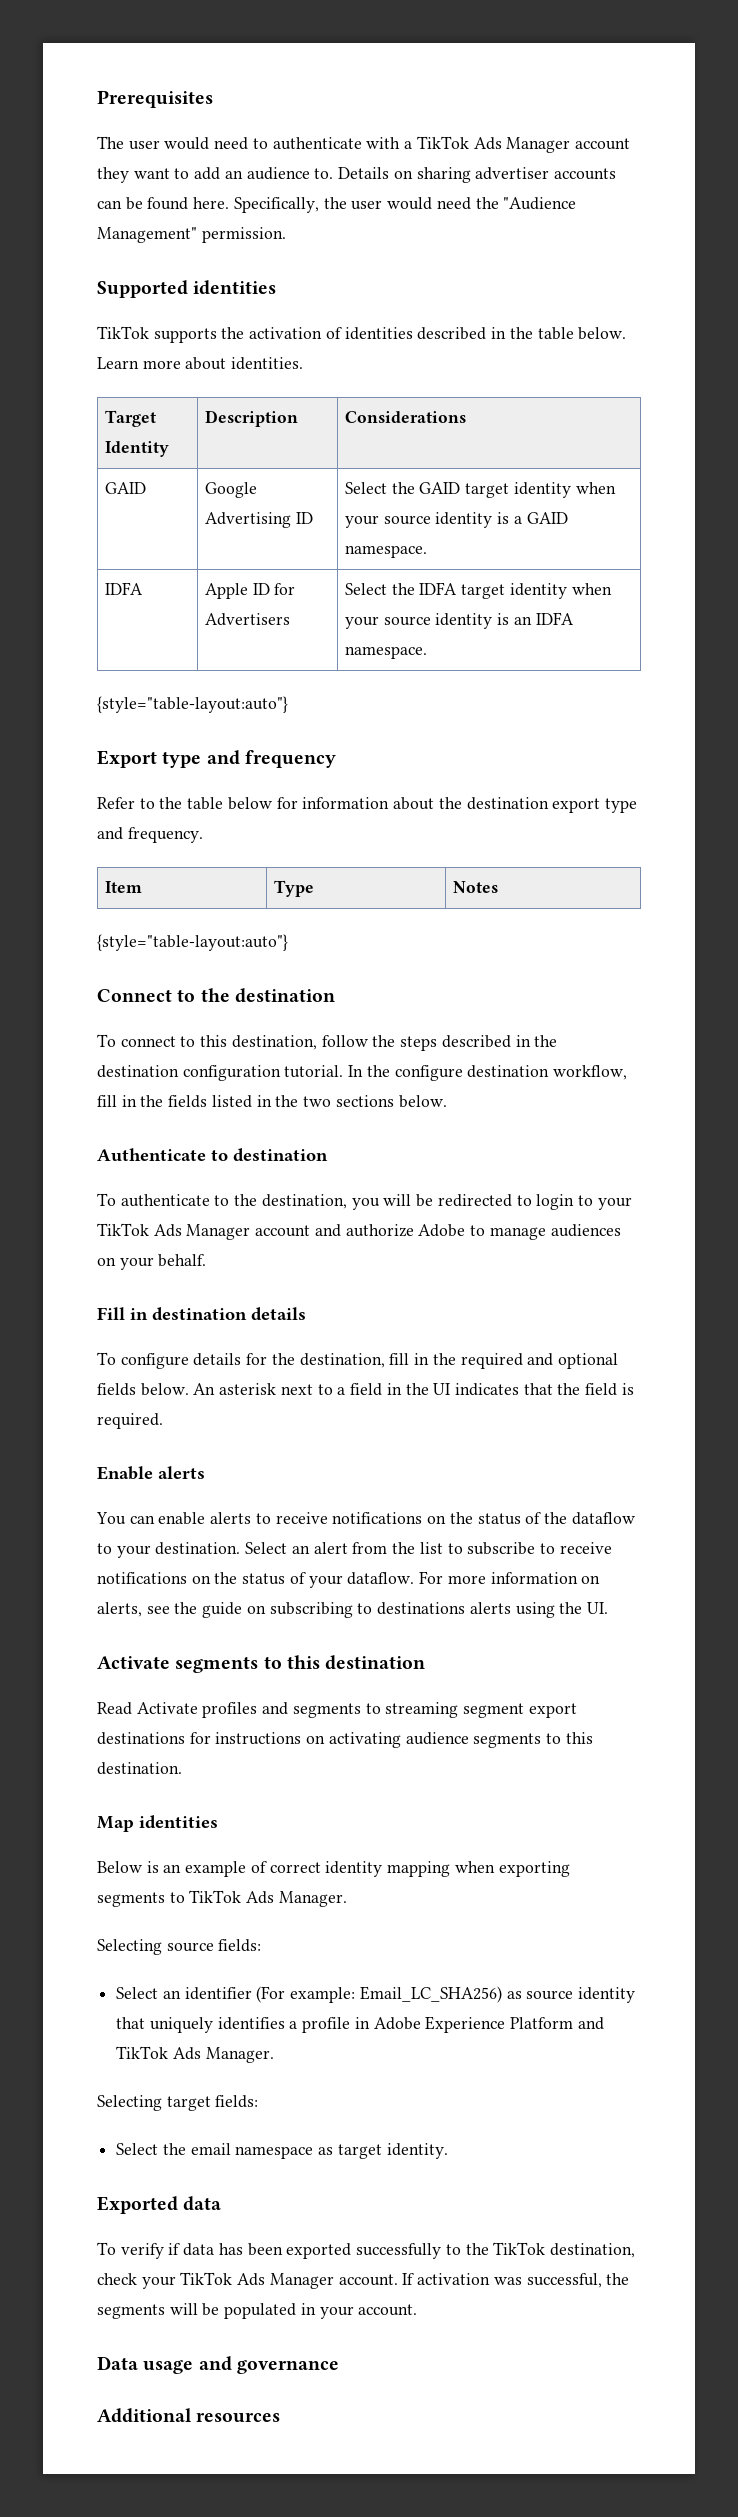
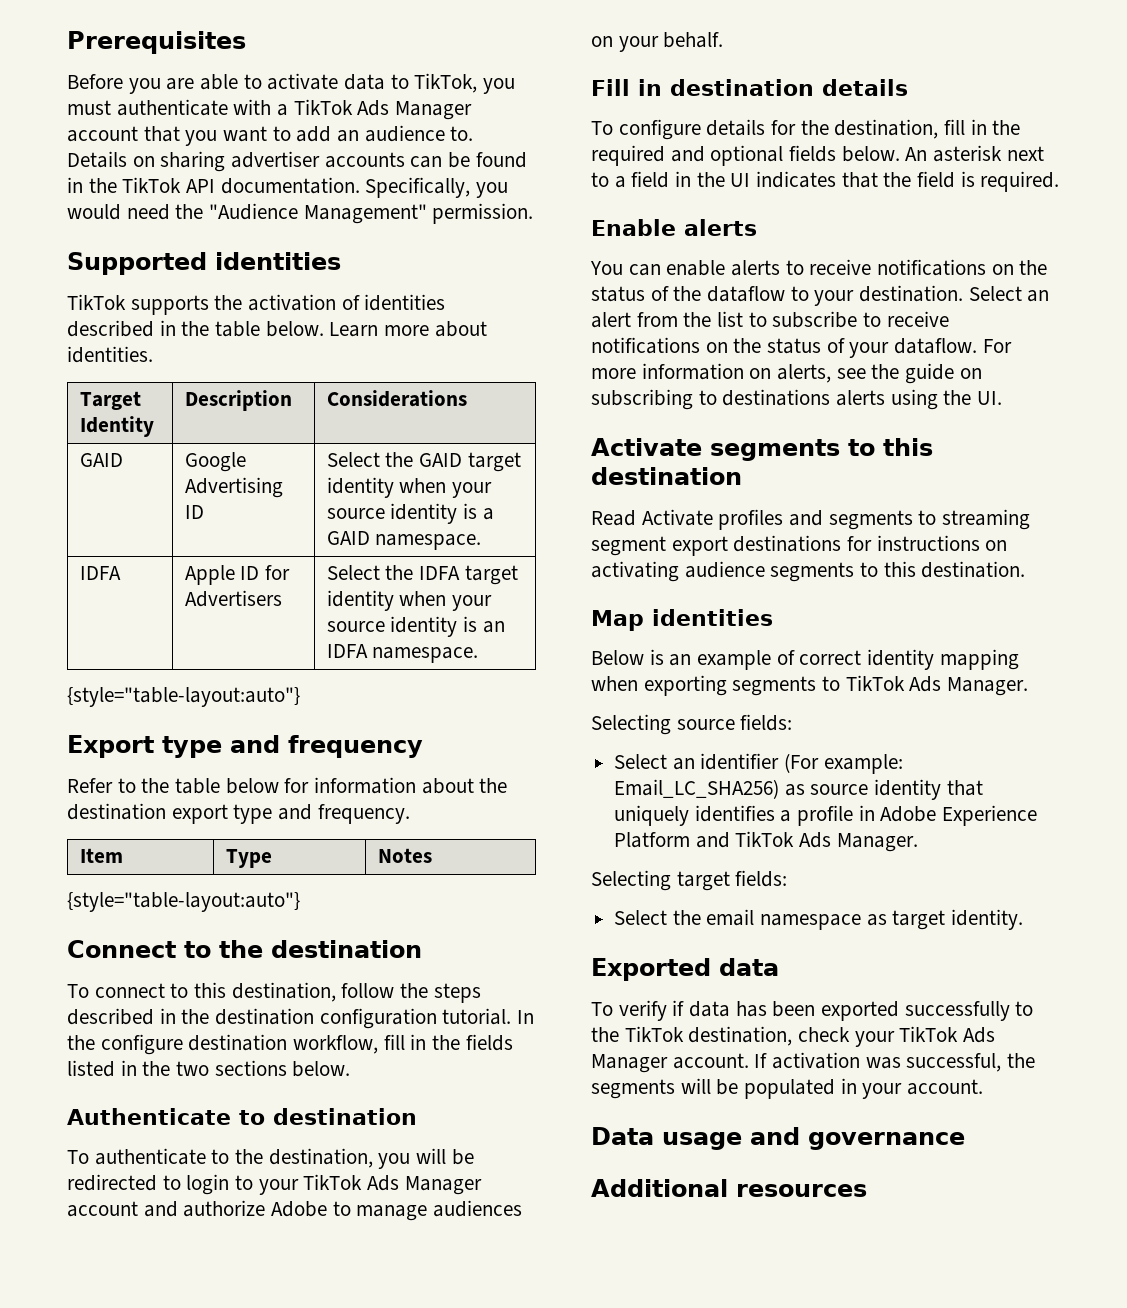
- The user would need to authenticate with a TikTok Ads Manager account they want to add an audience to.
+ Before you are able to activate data to TikTok, you must authenticate with a TikTok Ads Manager account that you want to add an audience to.
- Details on sharing advertiser accounts can be found here. Specifically, the user would need the "Audience Management" permission.
+ Details on sharing advertiser accounts can be found in the TikTok API documentation. Specifically, you would need the "Audience Management" permission.

